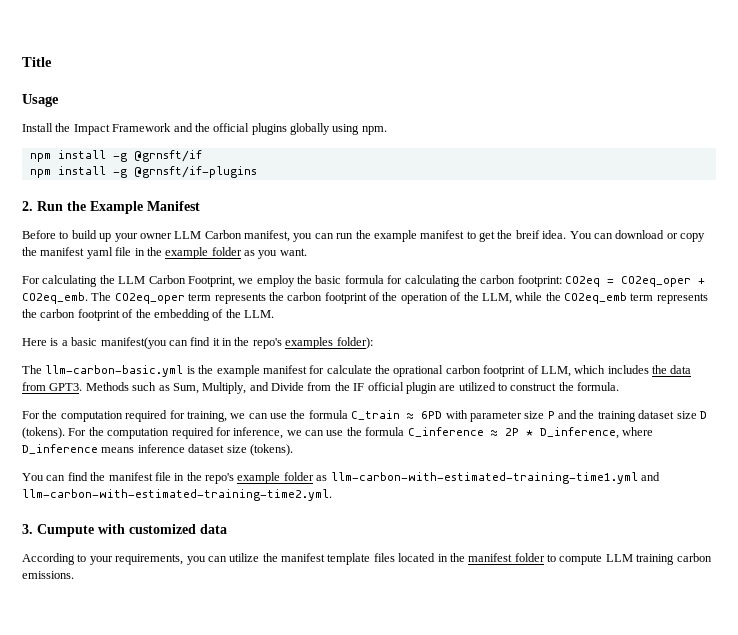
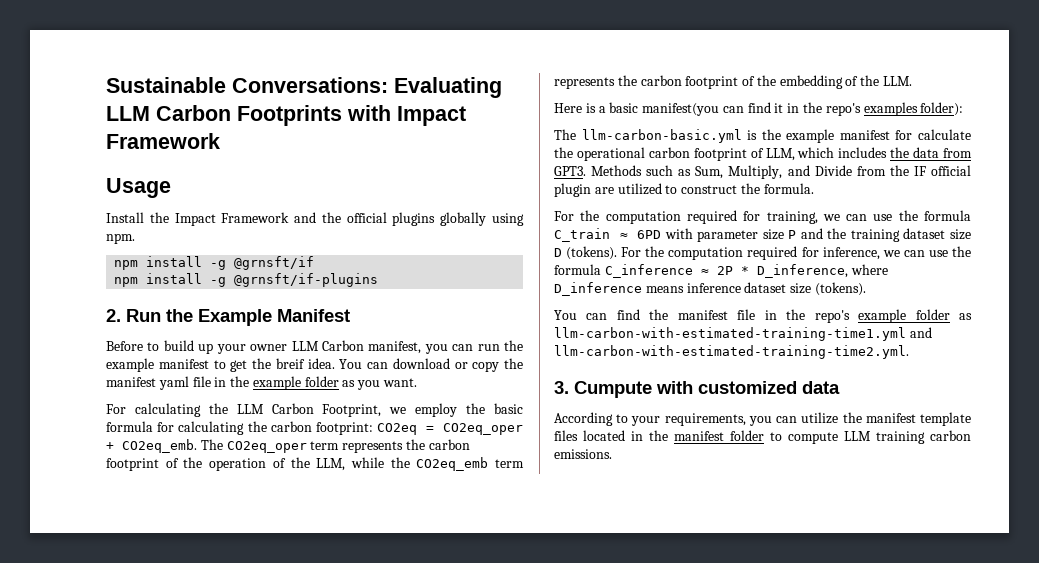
- Title
+ Sustainable Conversations: Evaluating LLM Carbon Footprints with Impact Framework
- The llm-carbon-basic.yml is the example manifest for calculate the oprational carbon footprint of LLM, which includes the data from GPT3.
+ The llm-carbon-basic.yml is the example manifest for calculate the operational carbon footprint of LLM, which includes the data from GPT3.

